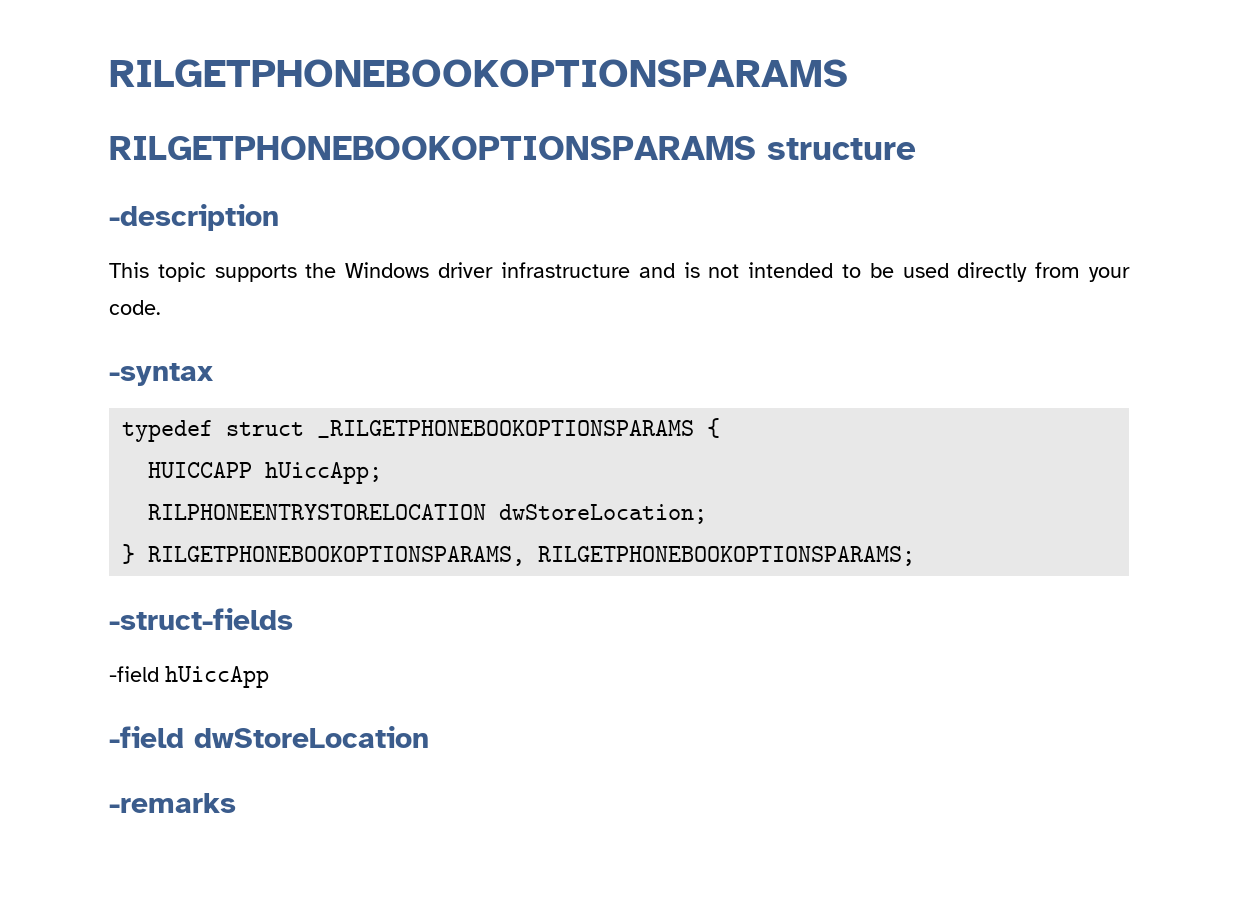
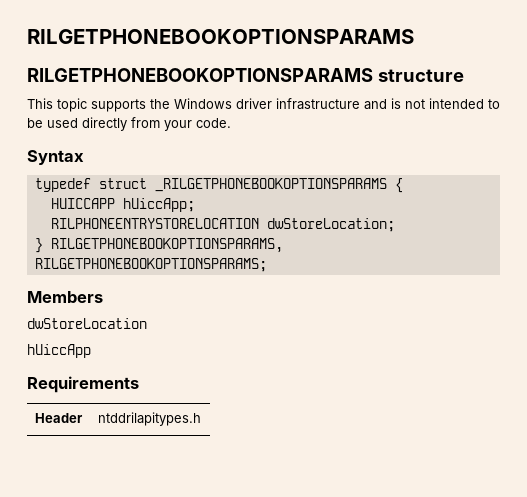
- -description
- -syntax
+ Syntax
- -struct-fields
- -field hUiccApp
+ Members
+ dwStoreLocation
+ hUiccApp
- -field dwStoreLocation
- -remarks
+ Requirements
+ Header | ntddrilapitypes.h

